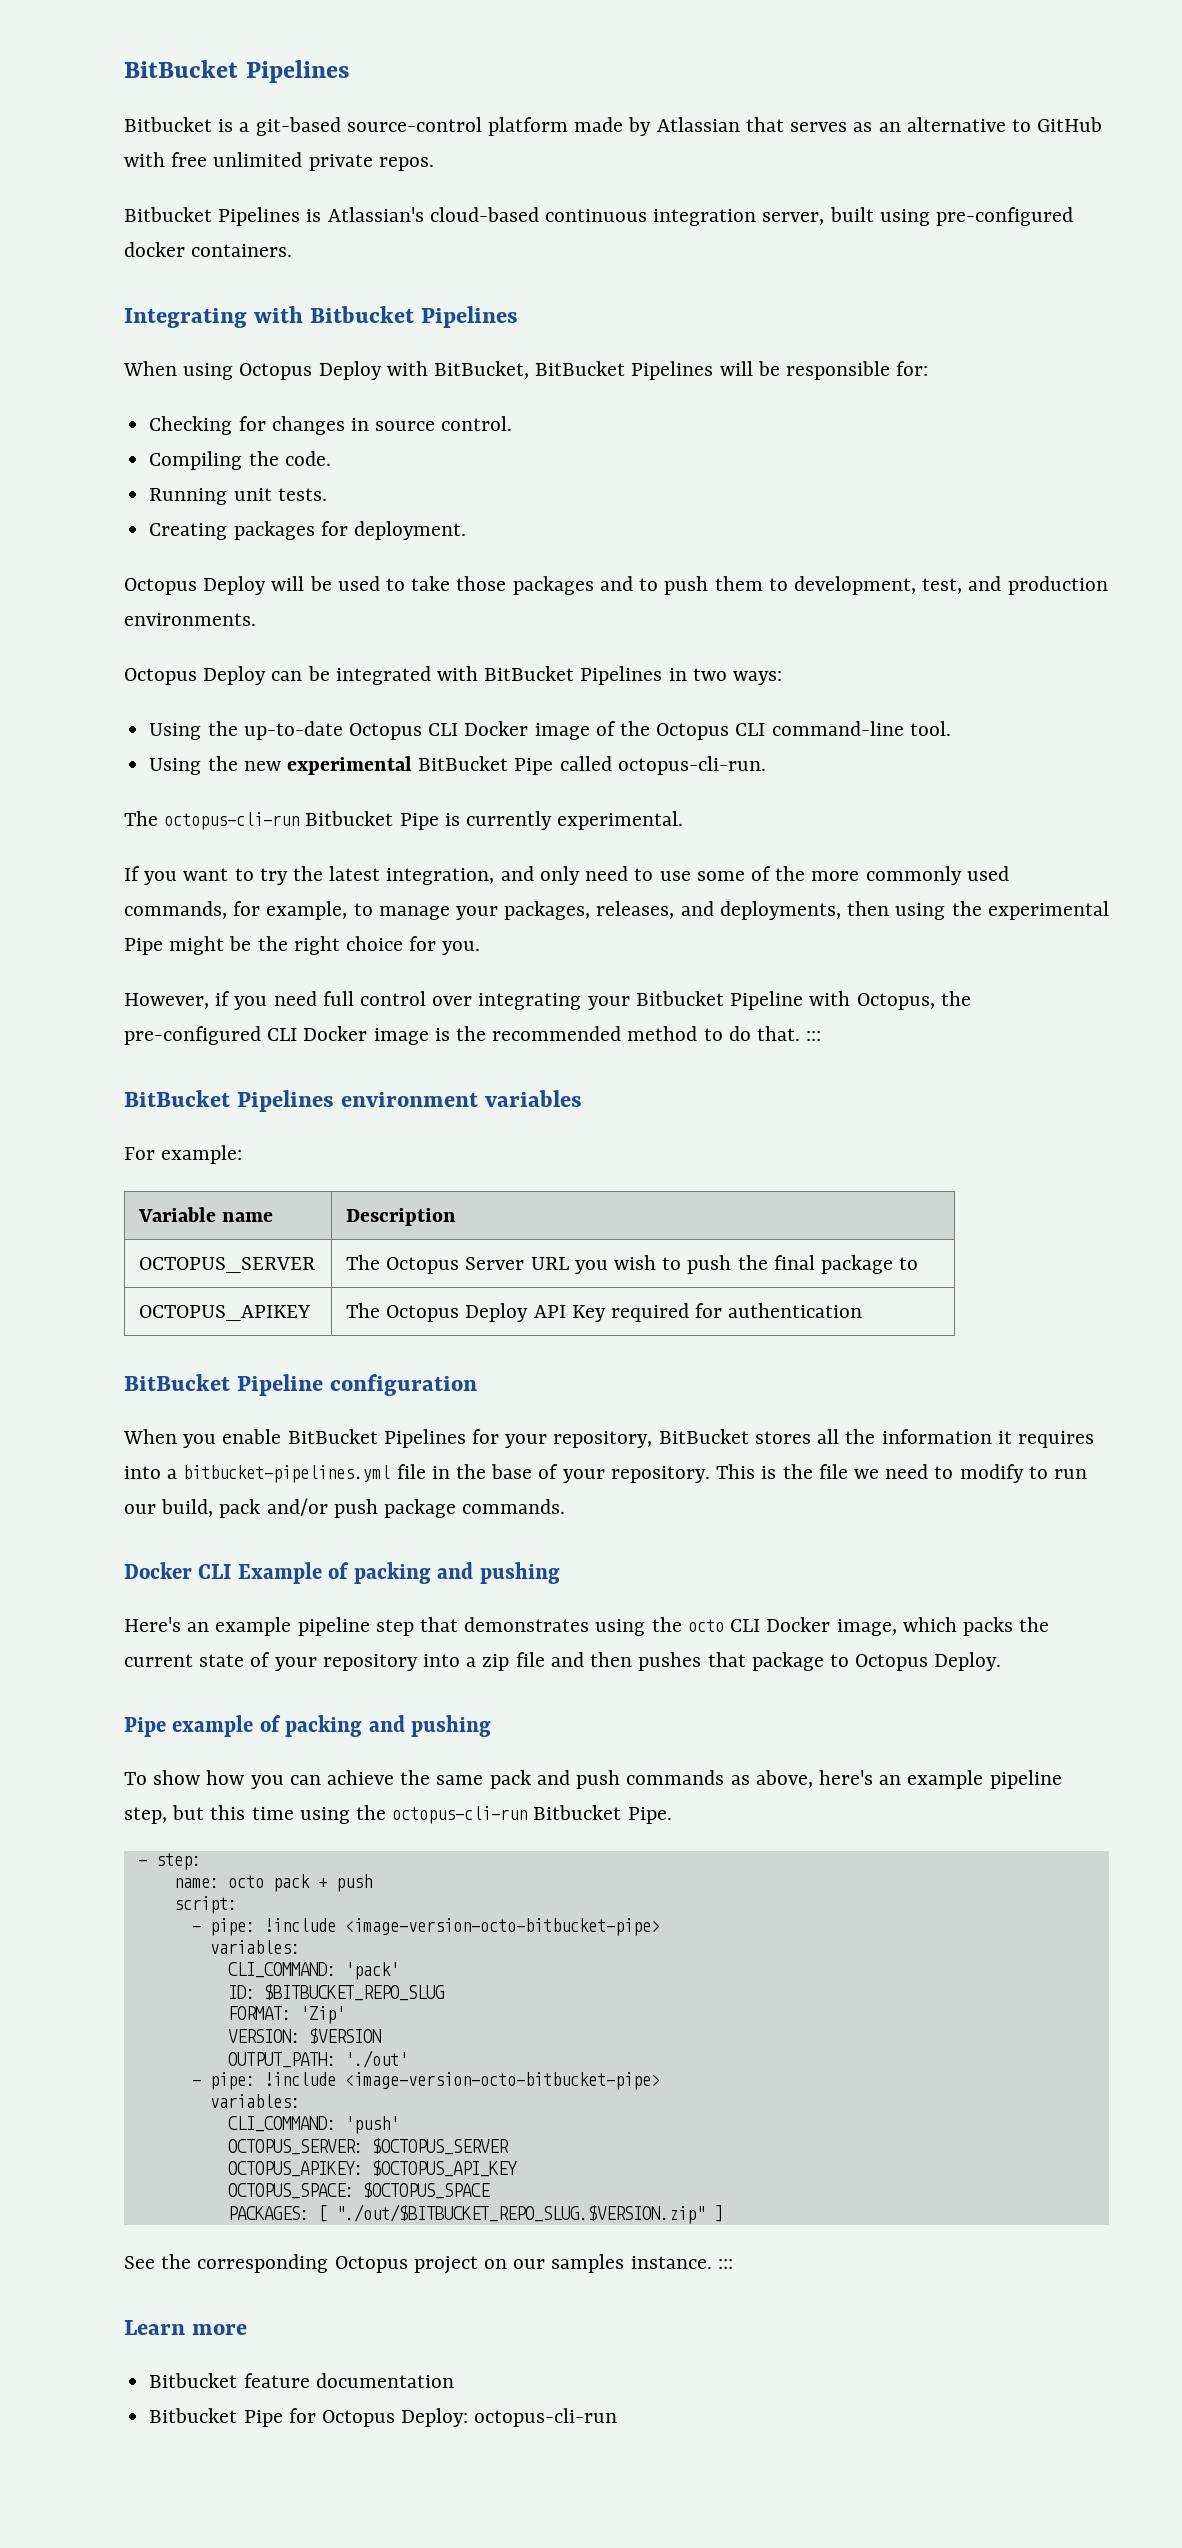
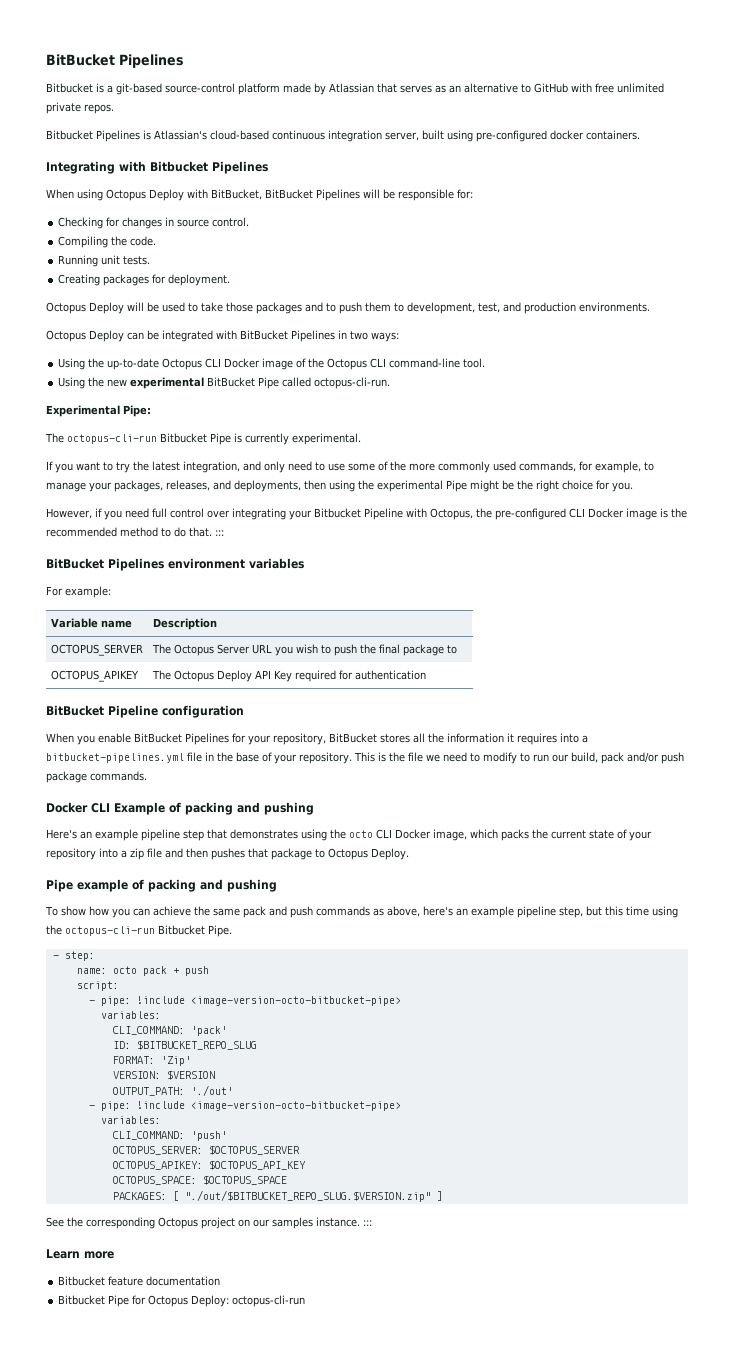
+ Experimental Pipe:

